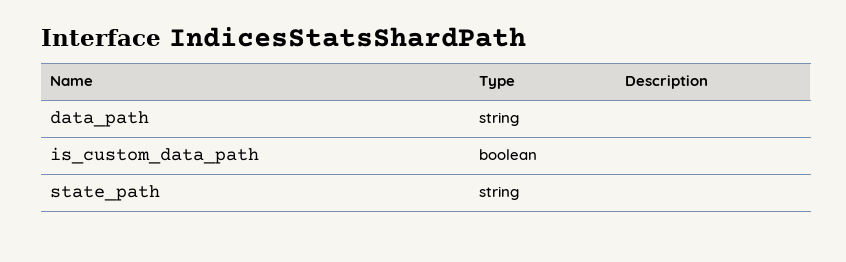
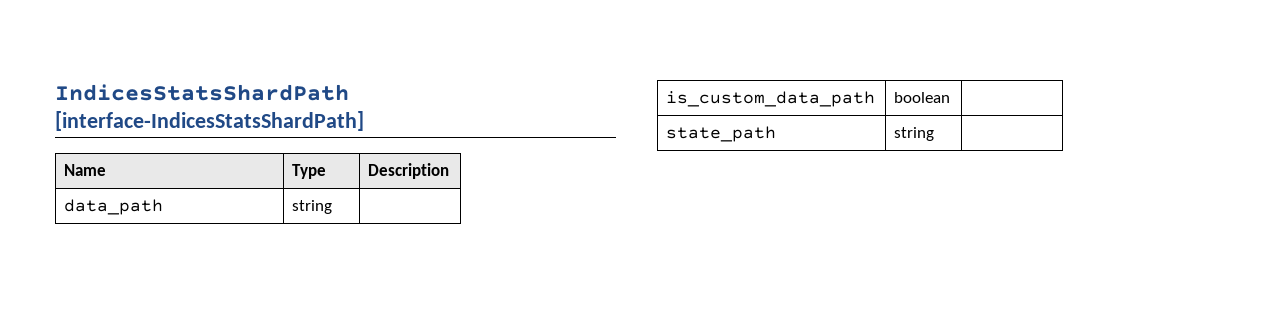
- Interface IndicesStatsShardPath
+ IndicesStatsShardPath [interface-IndicesStatsShardPath]

